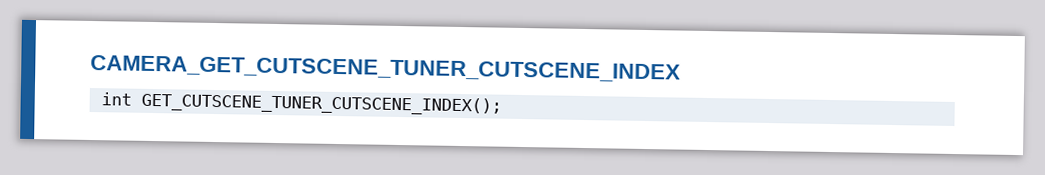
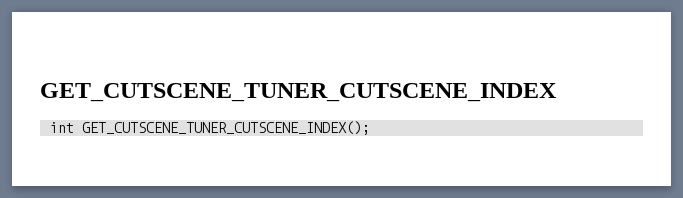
- CAMERA_GET_CUTSCENE_TUNER_CUTSCENE_INDEX
+ GET_CUTSCENE_TUNER_CUTSCENE_INDEX

